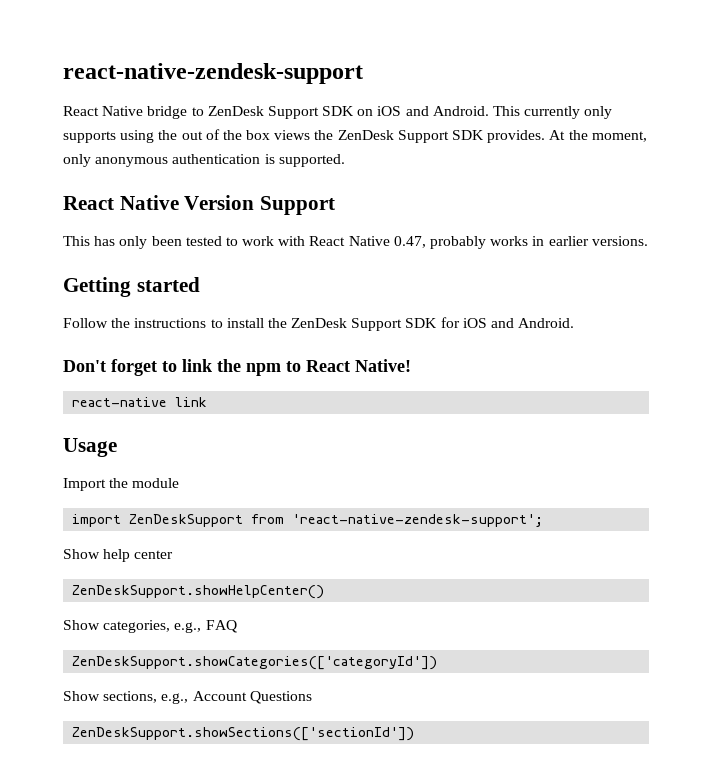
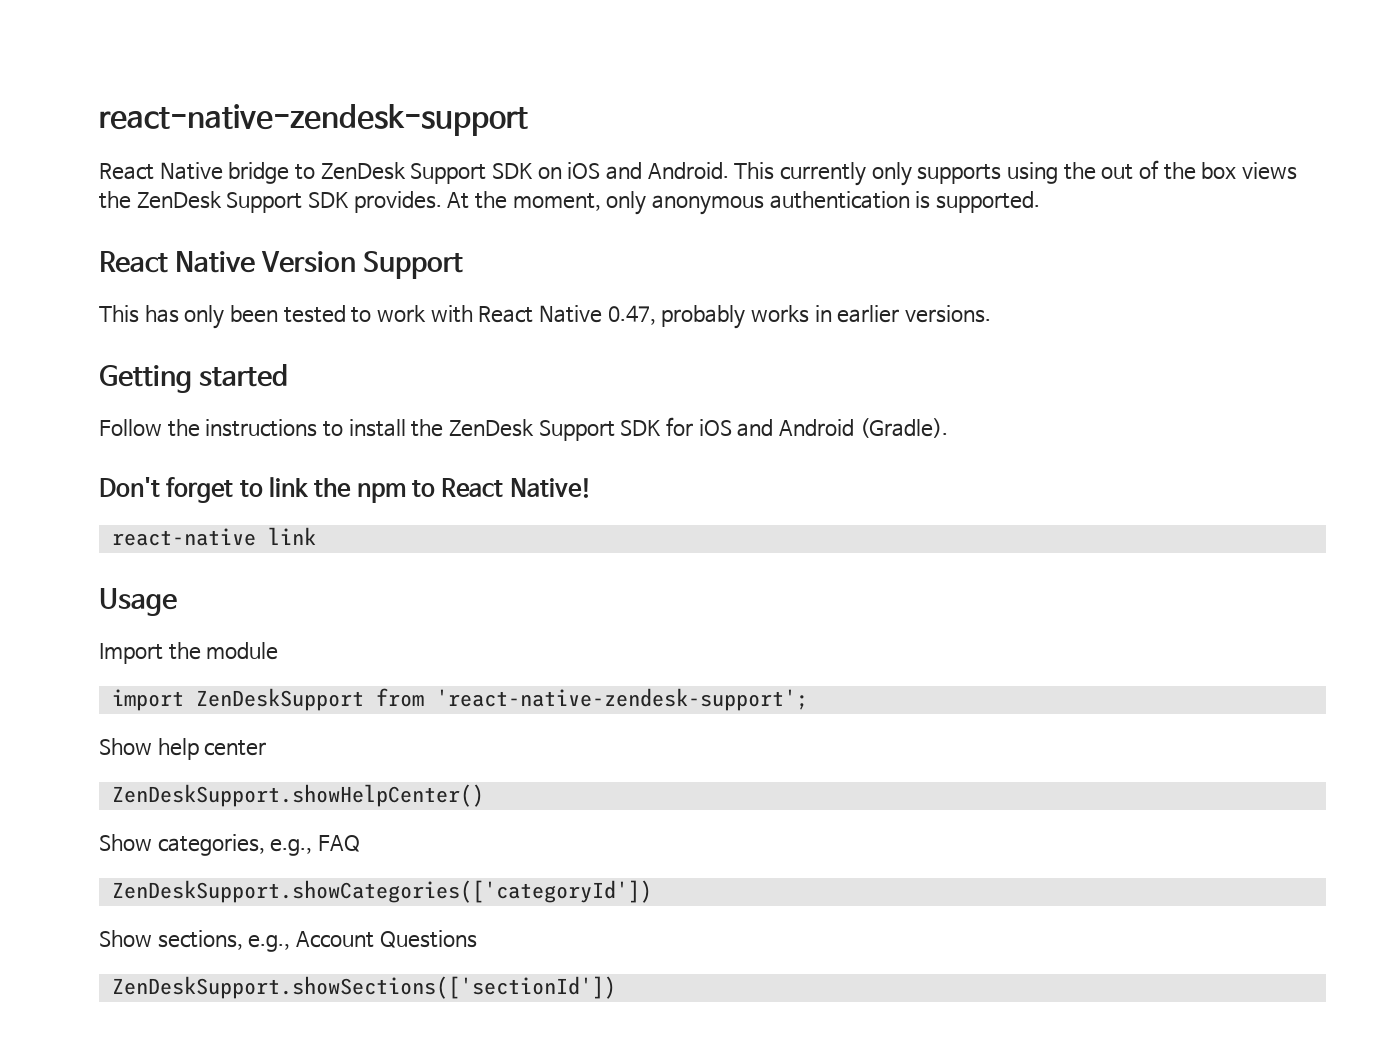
- Follow the instructions to install the ZenDesk Support SDK for iOS and Android.
+ Follow the instructions to install the ZenDesk Support SDK for iOS and Android (Gradle).

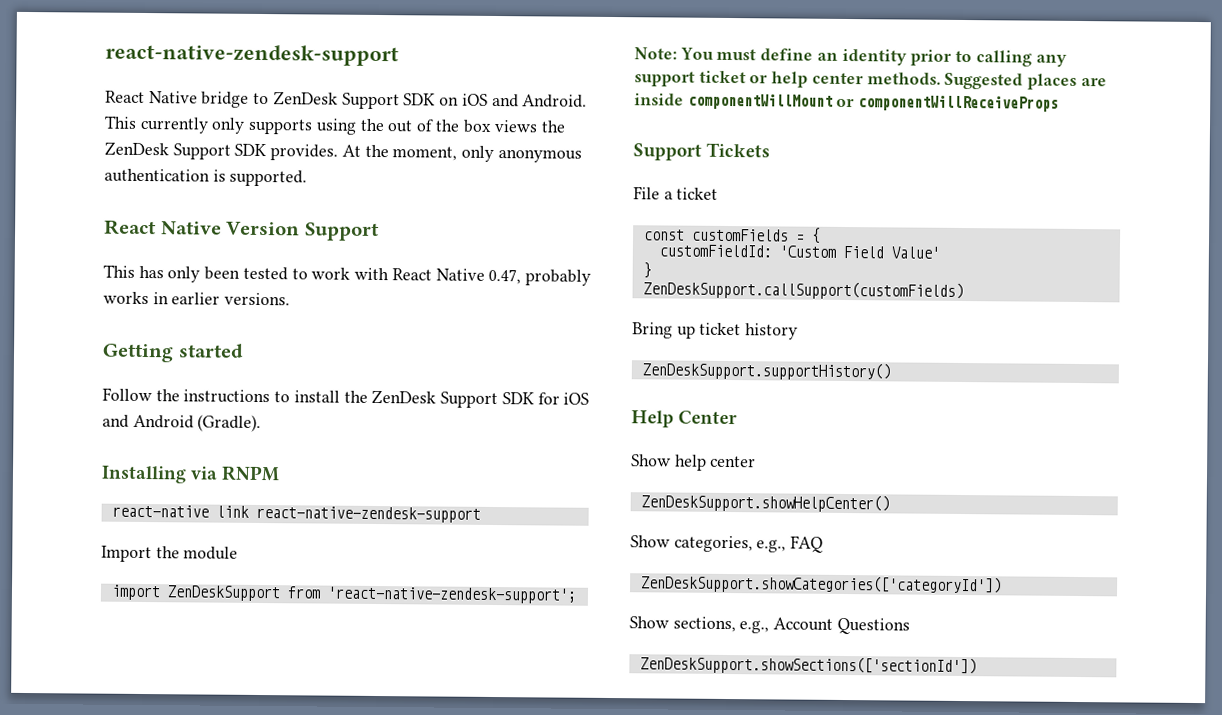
- Don't forget to link the npm to React Native!
+ Installing via RNPM
- react-native link
- Usage
+ react-native link react-native-zendesk-support
+ Note: You must define an identity prior to calling any support ticket or help center methods. Suggested places are inside componentWillMount or componentWillReceiveProps
+ Support Tickets
+ File a ticket
+ const customFields = {
+ customFieldId: 'Custom Field Value'
+ }
+ ZenDeskSupport.callSupport(customFields)
+ Bring up ticket history
+ ZenDeskSupport.supportHistory()
+ Help Center

